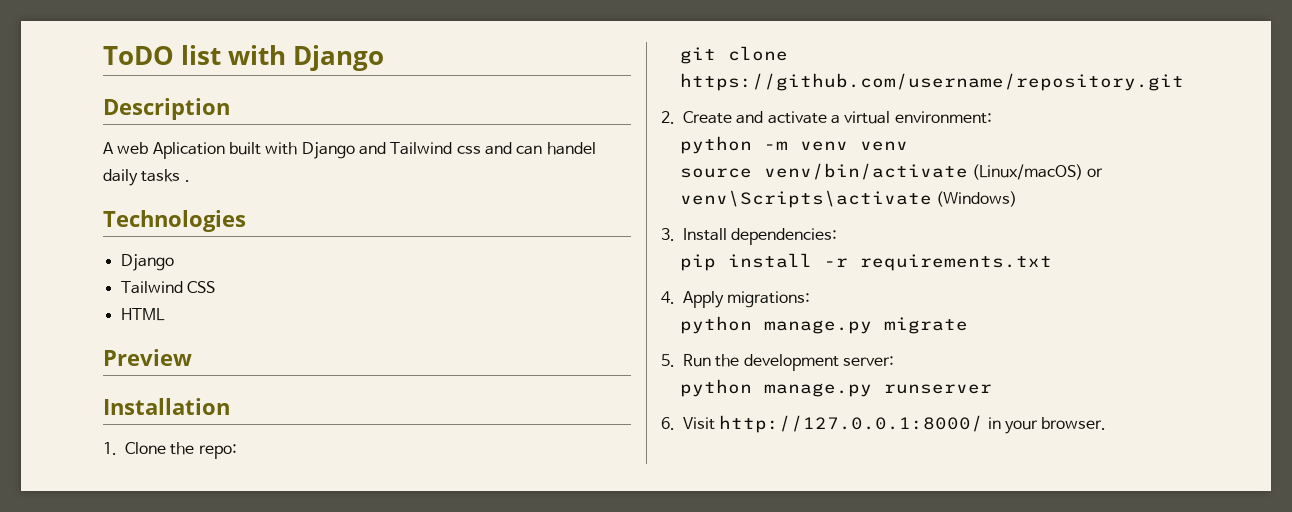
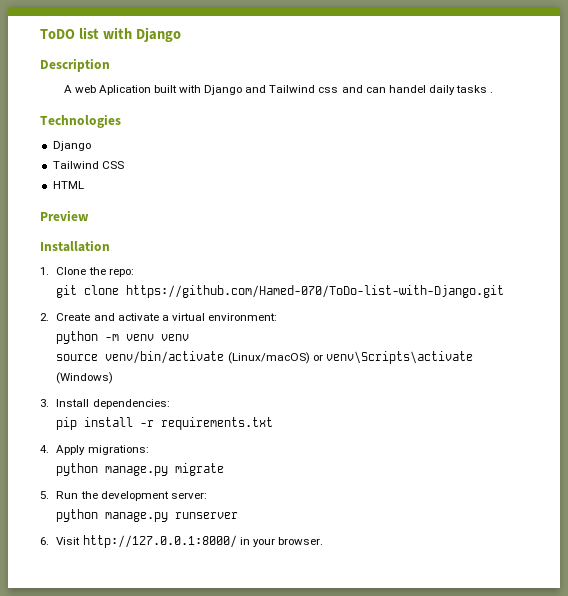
- git clone https://github.com/username/repository.git
+ git clone https://github.com/Hamed-070/ToDo-list-with-Django.git

